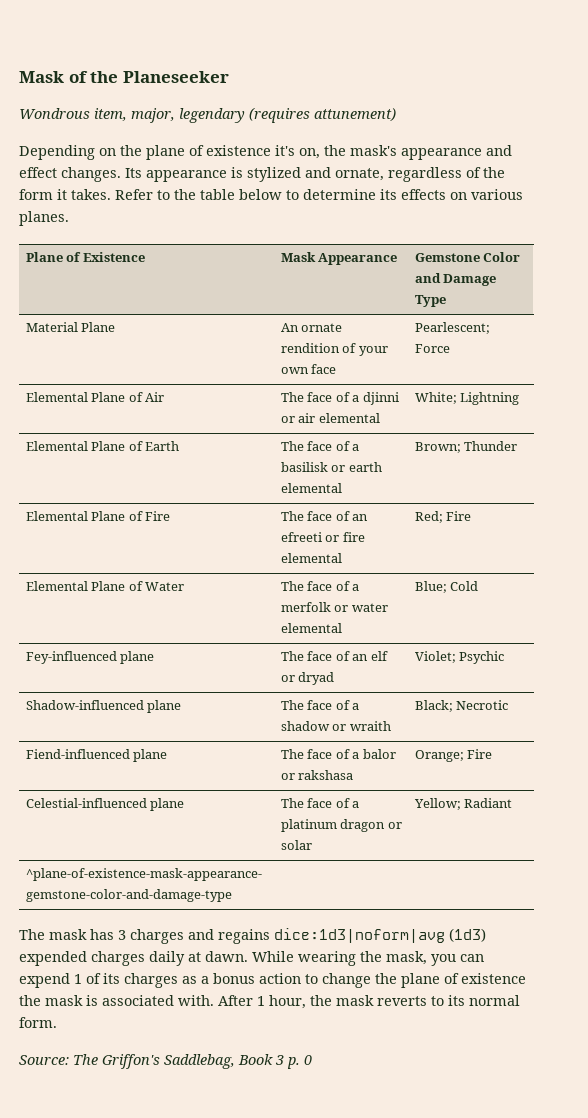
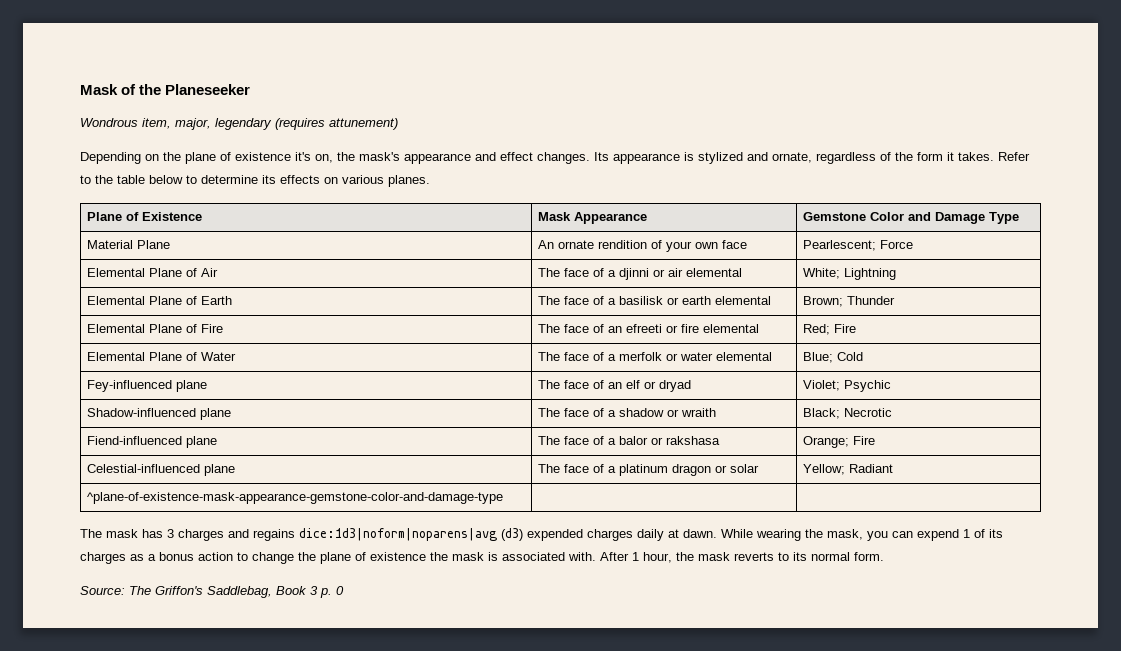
- The mask has 3 charges and regains dice:1d3|noform|avg (1d3) expended charges daily at dawn.
+ The mask has 3 charges and regains dice:1d3|noform|noparens|avg (d3) expended charges daily at dawn.

